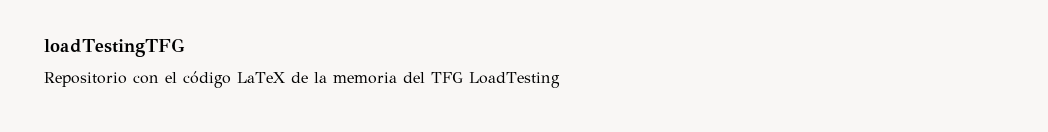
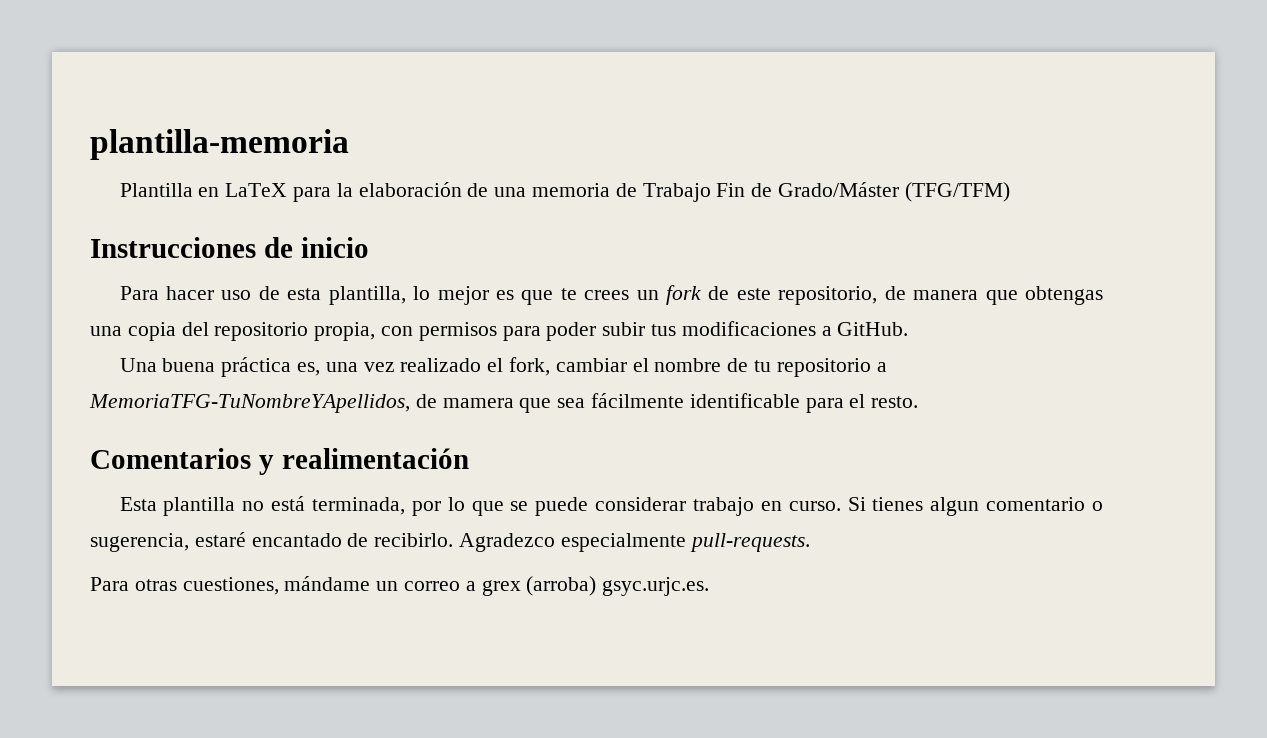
- loadTestingTFG
- Repositorio con el código LaTeX de la memoria del TFG LoadTesting
+ plantilla-memoria
+ Plantilla en LaTeX para la elaboración de una memoria de Trabajo Fin de Grado/Máster (TFG/TFM)
+ Instrucciones de inicio
+ Para hacer uso de esta plantilla, lo mejor es que te crees un fork de este repositorio, de manera que obtengas una copia del repositorio propia, con permisos para poder subir tus modificaciones a GitHub.
+ Una buena práctica es, una vez realizado el fork, cambiar el nombre de tu repositorio a MemoriaTFG-TuNombreYApellidos, de mamera que sea fácilmente identificable para el resto.
+ Comentarios y realimentación
+ Esta plantilla no está terminada, por lo que se puede considerar trabajo en curso. Si tienes algun comentario o sugerencia, estaré encantado de recibirlo. Agradezco especialmente pull-requests.
+ Para otras cuestiones, mándame un correo a grex (arroba) gsyc.urjc.es.

